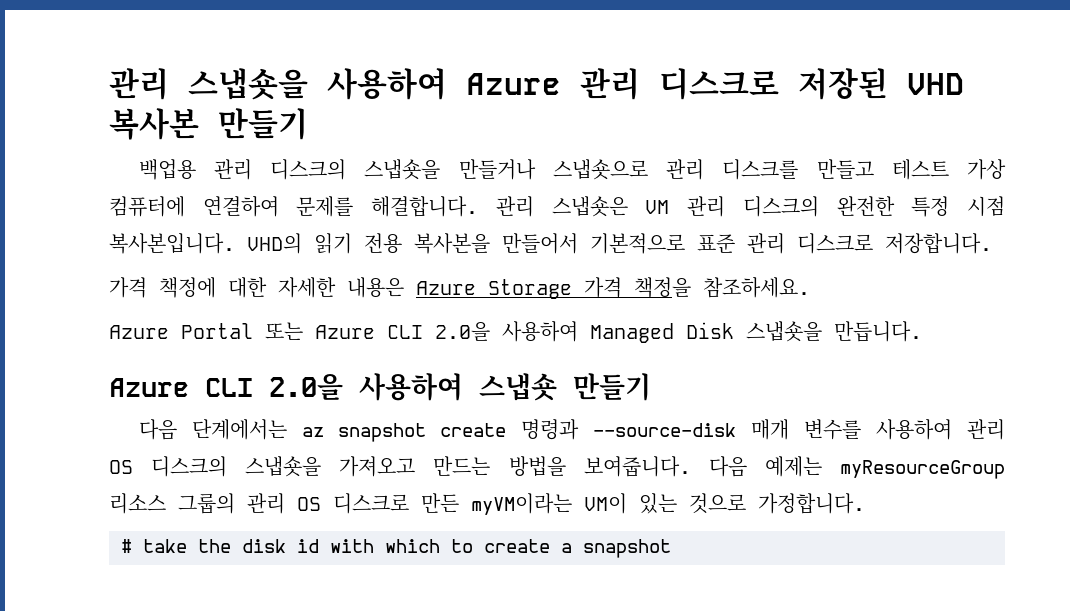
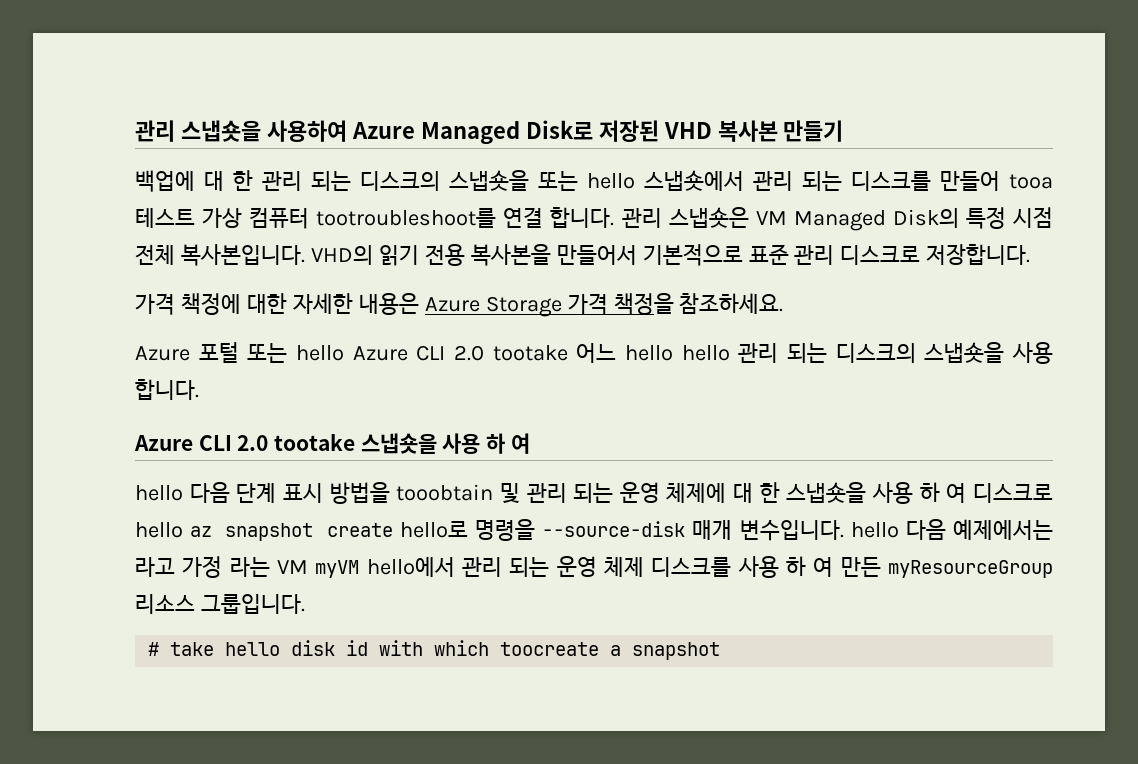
- 관리 스냅숏을 사용하여 Azure 관리 디스크로 저장된 VHD 복사본 만들기
+ 관리 스냅숏을 사용하여 Azure Managed Disk로 저장된 VHD 복사본 만들기
- 백업용 관리 디스크의 스냅숏을 만들거나 스냅숏으로 관리 디스크를 만들고 테스트 가상 컴퓨터에 연결하여 문제를 해결합니다. 관리 스냅숏은 VM 관리 디스크의 완전한 특정 시점 복사본입니다.
+ 백업에 대 한 관리 되는 디스크의 스냅숏을 또는 hello 스냅숏에서 관리 되는 디스크를 만들어 tooa 테스트 가상 컴퓨터 tootroubleshoot를 연결 합니다. 관리 스냅숏은 VM Managed Disk의 특정 시점 전체 복사본입니다.
- Azure Portal 또는 Azure CLI 2.0을 사용하여 Managed Disk 스냅숏을 만듭니다.
- Azure CLI 2.0을 사용하여 스냅숏 만들기
- 다음 단계에서는 az snapshot create 명령과 --source-disk 매개 변수를 사용하여 관리 OS 디스크의 스냅숏을 가져오고 만드는 방법을 보여줍니다. 다음 예제는 myResourceGroup 리소스 그룹의 관리 OS 디스크로 만든 myVM이라는 VM이 있는 것으로 가정합니다.
+ Azure 포털 또는 hello Azure CLI 2.0 tootake 어느 hello hello 관리 되는 디스크의 스냅숏을 사용 합니다.
+ Azure CLI 2.0 tootake 스냅숏을 사용 하 여
+ hello 다음 단계 표시 방법을 tooobtain 및 관리 되는 운영 체제에 대 한 스냅숏을 사용 하 여 디스크로 hello az snapshot create hello로 명령을 --source-disk 매개 변수입니다. hello 다음 예제에서는 라고 가정 라는 VM myVM hello에서 관리 되는 운영 체제 디스크를 사용 하 여 만든 myResourceGroup 리소스 그룹입니다.
- # take the disk id with which to create a snapshot
+ # take hello disk id with which toocreate a snapshot

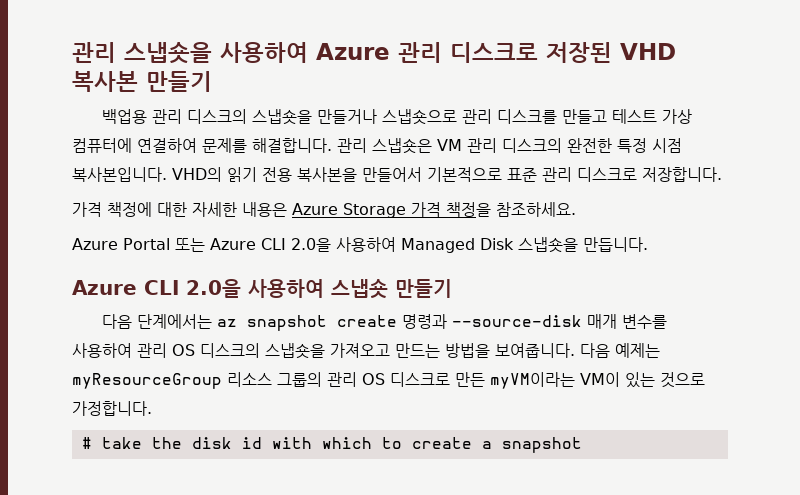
- 관리 스냅숏을 사용하여 Azure Managed Disk로 저장된 VHD 복사본 만들기
+ 관리 스냅숏을 사용하여 Azure 관리 디스크로 저장된 VHD 복사본 만들기
- 백업에 대 한 관리 되는 디스크의 스냅숏을 또는 hello 스냅숏에서 관리 되는 디스크를 만들어 tooa 테스트 가상 컴퓨터 tootroubleshoot를 연결 합니다. 관리 스냅숏은 VM Managed Disk의 특정 시점 전체 복사본입니다.
+ 백업용 관리 디스크의 스냅숏을 만들거나 스냅숏으로 관리 디스크를 만들고 테스트 가상 컴퓨터에 연결하여 문제를 해결합니다. 관리 스냅숏은 VM 관리 디스크의 완전한 특정 시점 복사본입니다.
- Azure 포털 또는 hello Azure CLI 2.0 tootake 어느 hello hello 관리 되는 디스크의 스냅숏을 사용 합니다.
- Azure CLI 2.0 tootake 스냅숏을 사용 하 여
- hello 다음 단계 표시 방법을 tooobtain 및 관리 되는 운영 체제에 대 한 스냅숏을 사용 하 여 디스크로 hello az snapshot create hello로 명령을 --source-disk 매개 변수입니다. hello 다음 예제에서는 라고 가정 라는 VM myVM hello에서 관리 되는 운영 체제 디스크를 사용 하 여 만든 myResourceGroup 리소스 그룹입니다.
+ Azure Portal 또는 Azure CLI 2.0을 사용하여 Managed Disk 스냅숏을 만듭니다.
+ Azure CLI 2.0을 사용하여 스냅숏 만들기
+ 다음 단계에서는 az snapshot create 명령과 --source-disk 매개 변수를 사용하여 관리 OS 디스크의 스냅숏을 가져오고 만드는 방법을 보여줍니다. 다음 예제는 myResourceGroup 리소스 그룹의 관리 OS 디스크로 만든 myVM이라는 VM이 있는 것으로 가정합니다.
- # take hello disk id with which toocreate a snapshot
+ # take the disk id with which to create a snapshot

